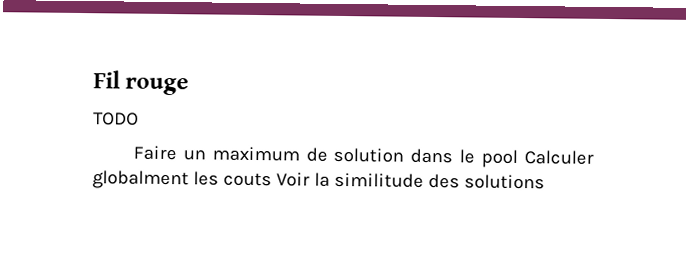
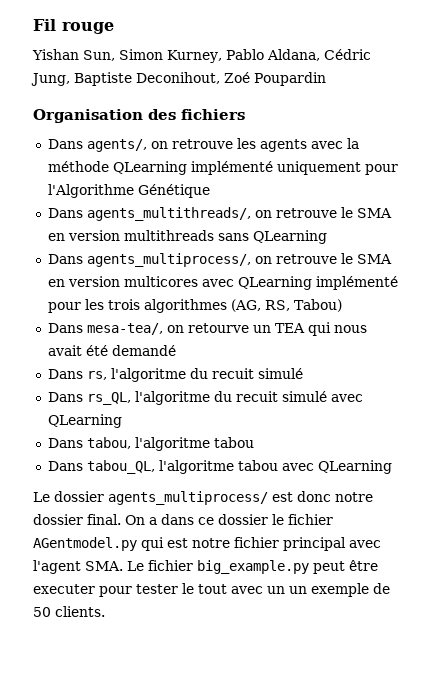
- TODO
- Faire un maximum de solution dans le pool Calculer globalment les couts Voir la similitude des solutions
+ Yishan Sun, Simon Kurney, Pablo Aldana, Cédric Jung, Baptiste Deconihout, Zoé Poupardin
+ Organisation des fichiers
+ Dans agents/, on retrouve les agents avec la méthode QLearning implémenté uniquement pour l'Algorithme Génétique
+ Dans agents_multithreads/, on retrouve le SMA en version multithreads sans QLearning
+ Dans agents_multiprocess/, on retrouve le SMA en version multicores avec QLearning implémenté pour les trois algorithmes (AG, RS, Tabou)
+ Dans mesa-tea/, on retourve un TEA qui nous avait été demandé
+ Dans rs, l'algoritme du recuit simulé
+ Dans rs_QL, l'algoritme du recuit simulé avec QLearning
+ Dans tabou, l'algoritme tabou
+ Dans tabou_QL, l'algoritme tabou avec QLearning
+ Le dossier agents_multiprocess/ est donc notre dossier final. On a dans ce dossier le fichier AGentmodel.py qui est notre fichier principal avec l'agent SMA. Le fichier big_example.py peut être executer pour tester le tout avec un un exemple de 50 clients.

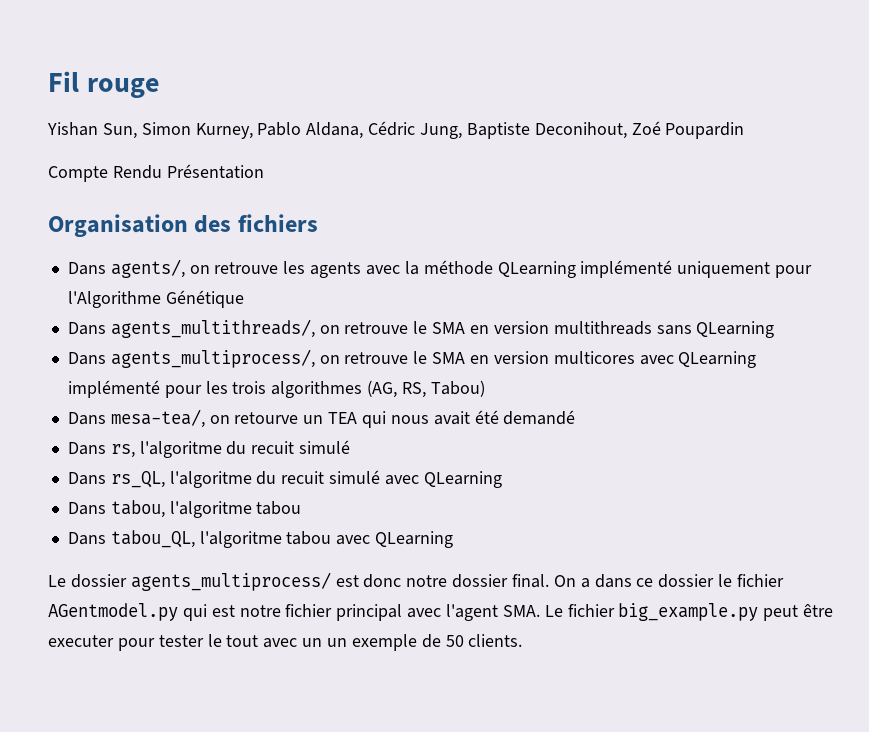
+ Compte Rendu Présentation

